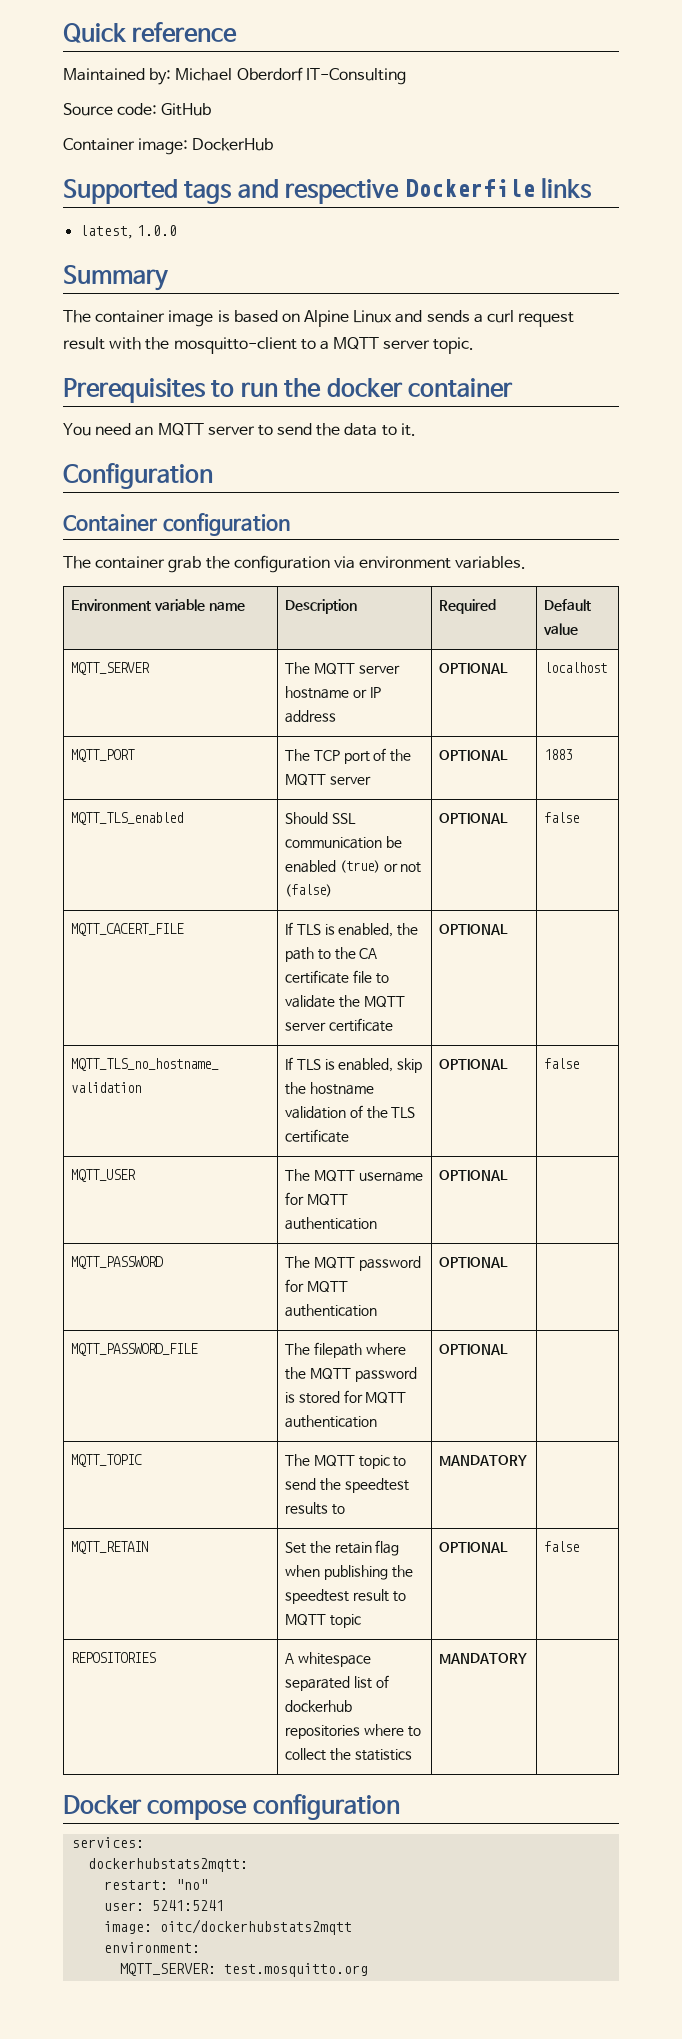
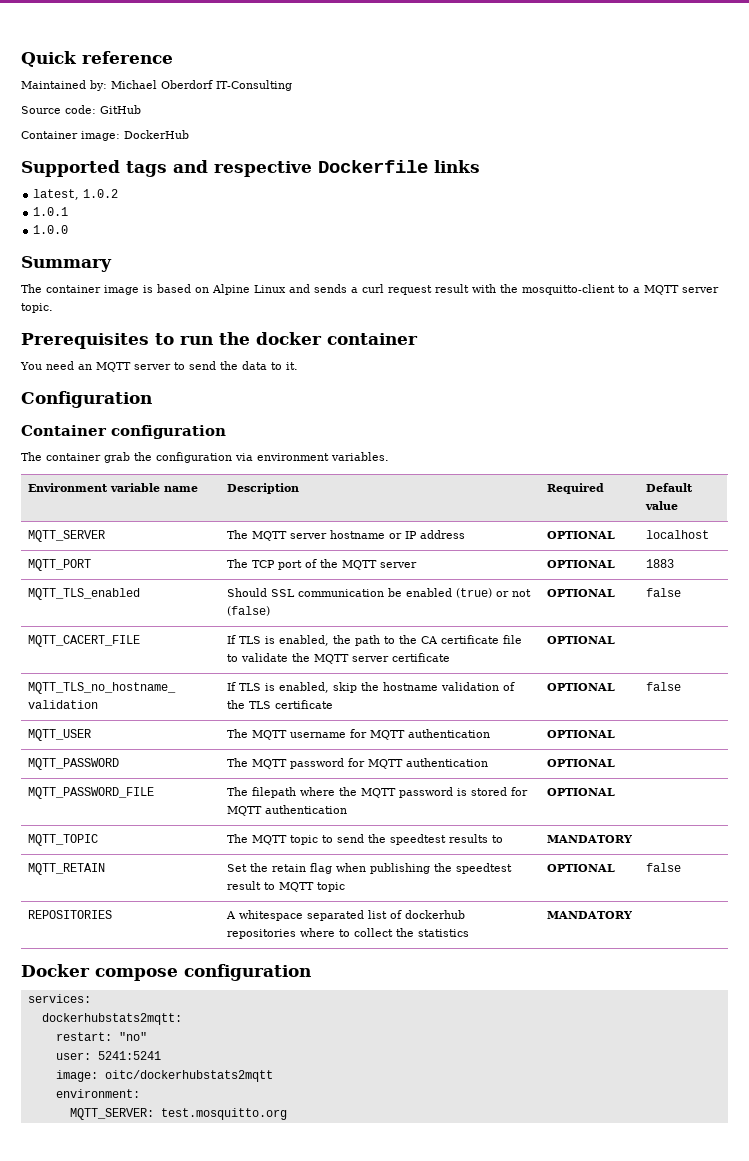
- latest, 1.0.0
+ latest, 1.0.2
+ 1.0.1
+ 1.0.0

